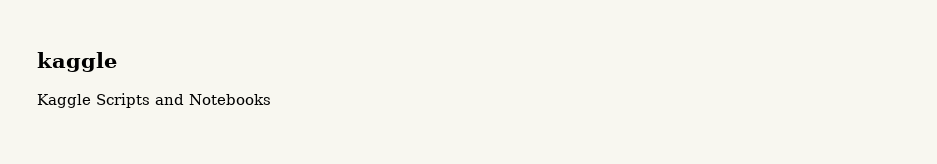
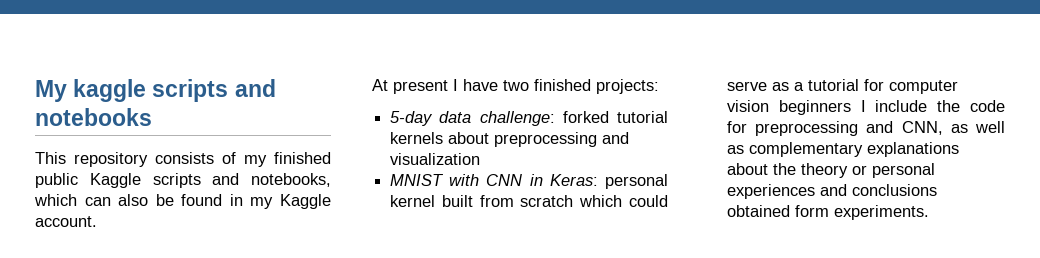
- kaggle
- Kaggle Scripts and Notebooks
+ My kaggle scripts and notebooks
+ This repository consists of my finished public Kaggle scripts and notebooks, which can also be found in my Kaggle account.
+ At present I have two finished projects:
+ 5-day data challenge: forked tutorial kernels about preprocessing and visualization
+ MNIST with CNN in Keras: personal kernel built from scratch which could serve as a tutorial for computer vision beginners I include the code for preprocessing and CNN, as well as complementary explanations about the theory or personal experiences and conclusions obtained form experiments.

